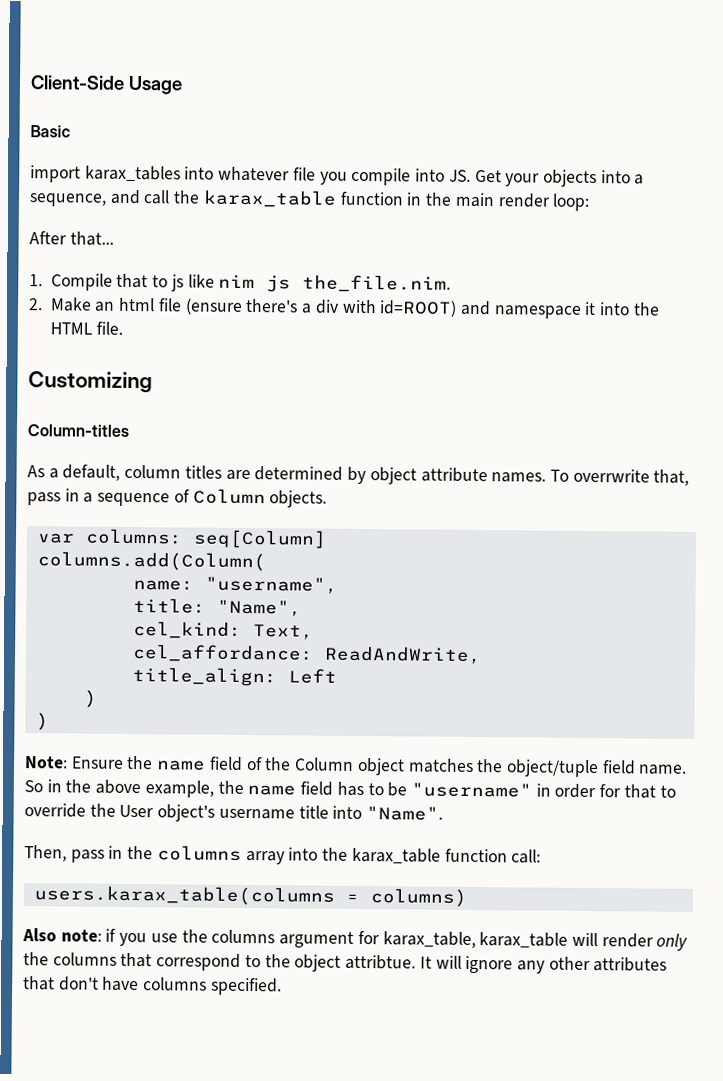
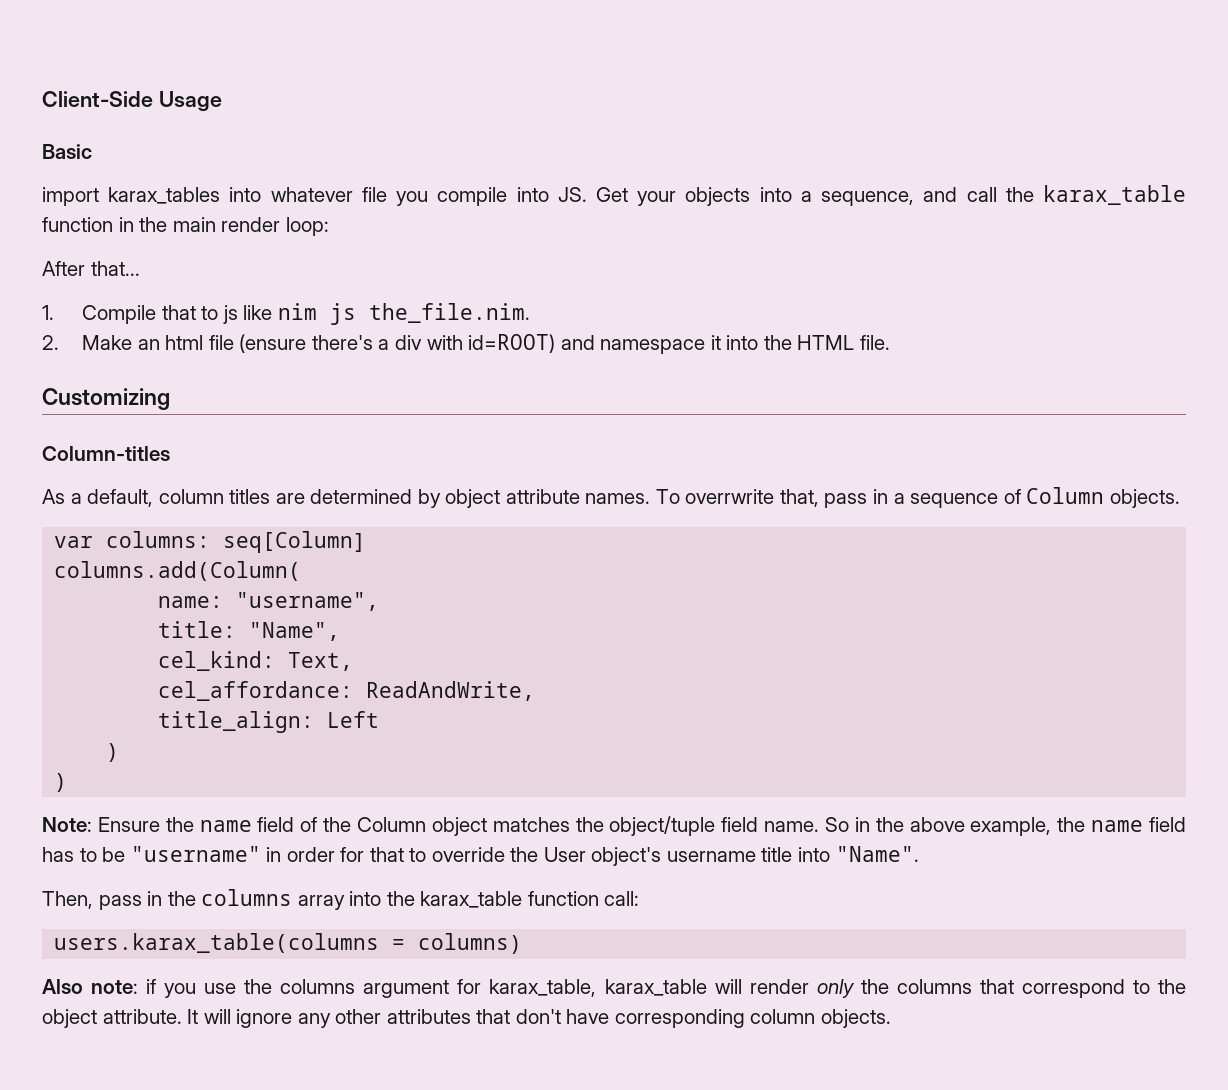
- Also note: if you use the columns argument for karax_table, karax_table will render only the columns that correspond to the object attribtue.
+ Also note: if you use the columns argument for karax_table, karax_table will render only the columns that correspond to the object attribute.
- It will ignore any other attributes that don't have columns specified.
+ It will ignore any other attributes that don't have corresponding column objects.

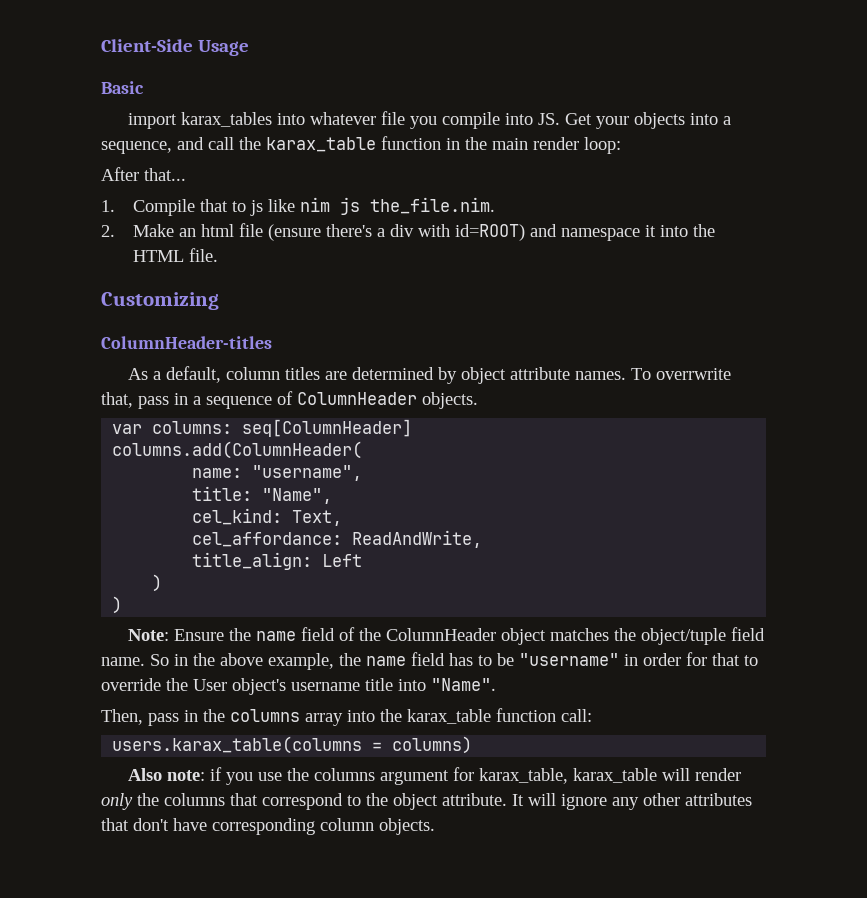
- Column-titles
+ ColumnHeader-titles
- To overrwrite that, pass in a sequence of Column objects.
+ To overrwrite that, pass in a sequence of ColumnHeader objects.
- var columns: seq[Column]
- columns.add(Column(
+ var columns: seq[ColumnHeader]
+ columns.add(ColumnHeader(
- Note: Ensure the name field of the Column object matches the object/tuple field name.
+ Note: Ensure the name field of the ColumnHeader object matches the object/tuple field name.

